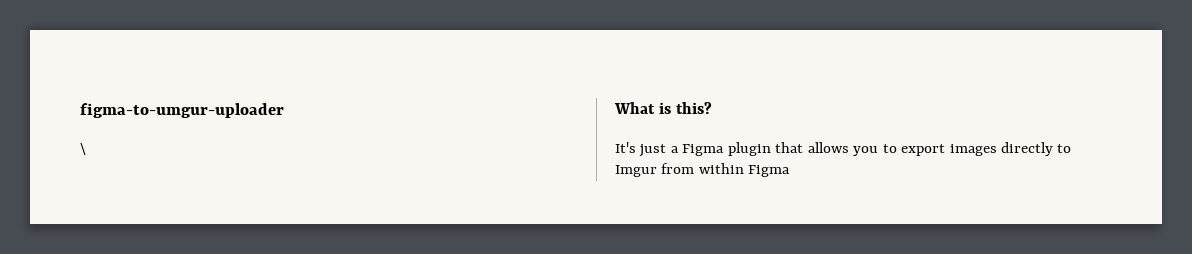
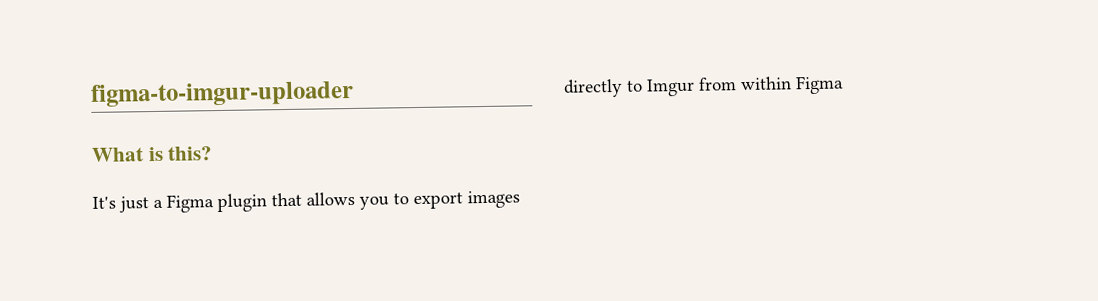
- figma-to-umgur-uploader
- \
+ figma-to-imgur-uploader

